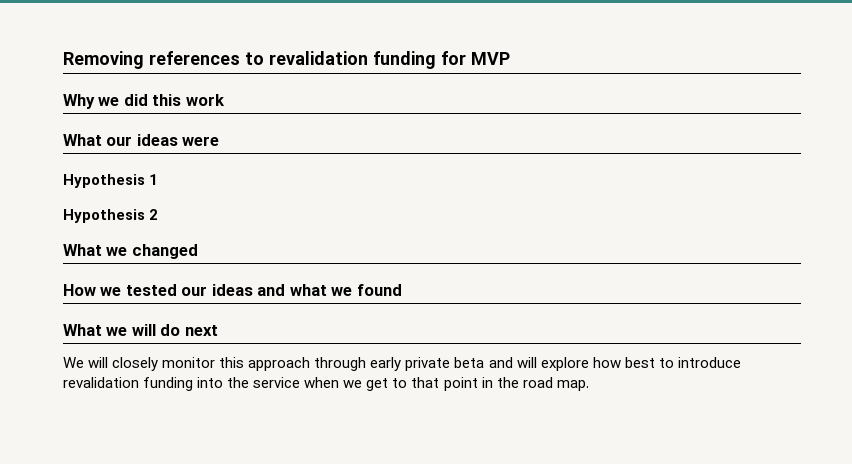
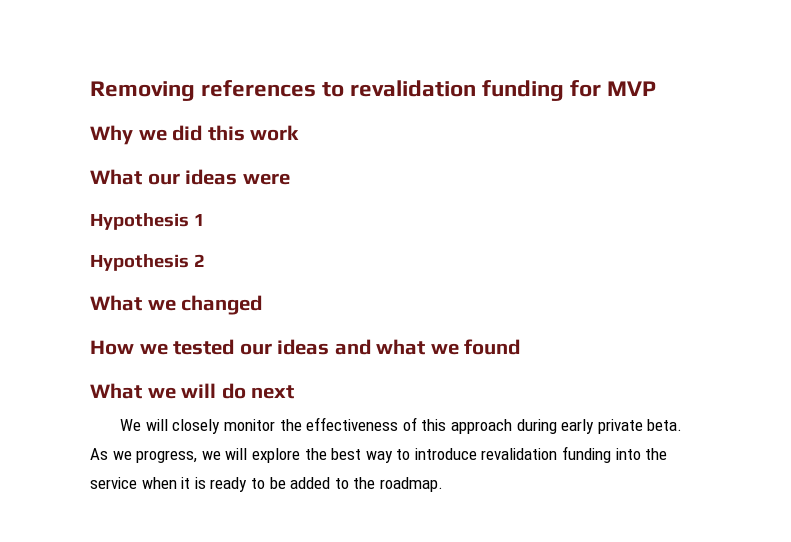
- We will closely monitor this approach through early private beta and will explore how best to introduce revalidation funding into the service when we get to that point in the road map.
+ We will closely monitor the effectiveness of this approach during early private beta. As we progress, we will explore the best way to introduce revalidation funding into the service when it is ready to be added to the roadmap.

